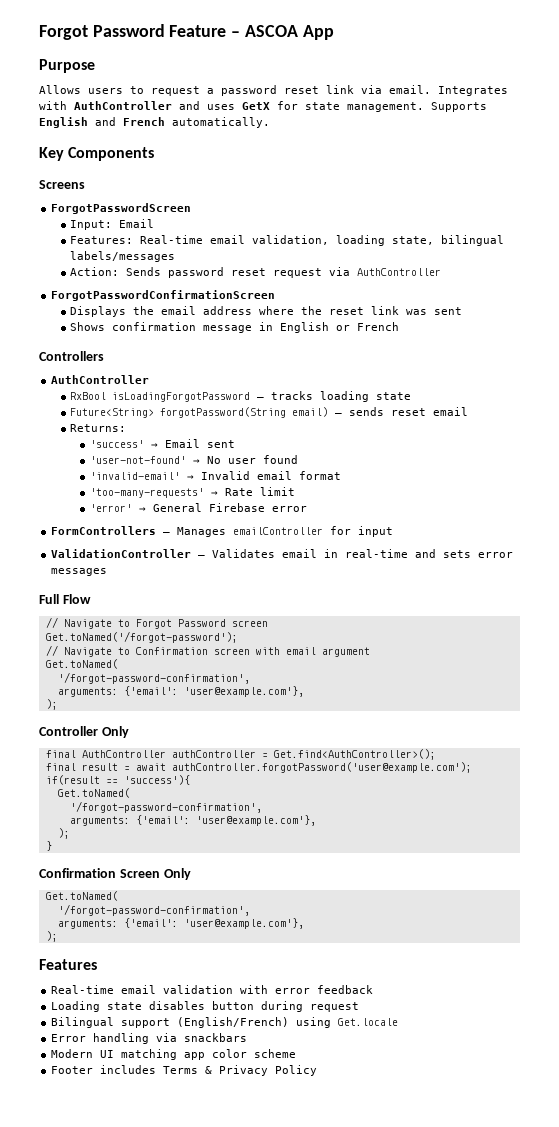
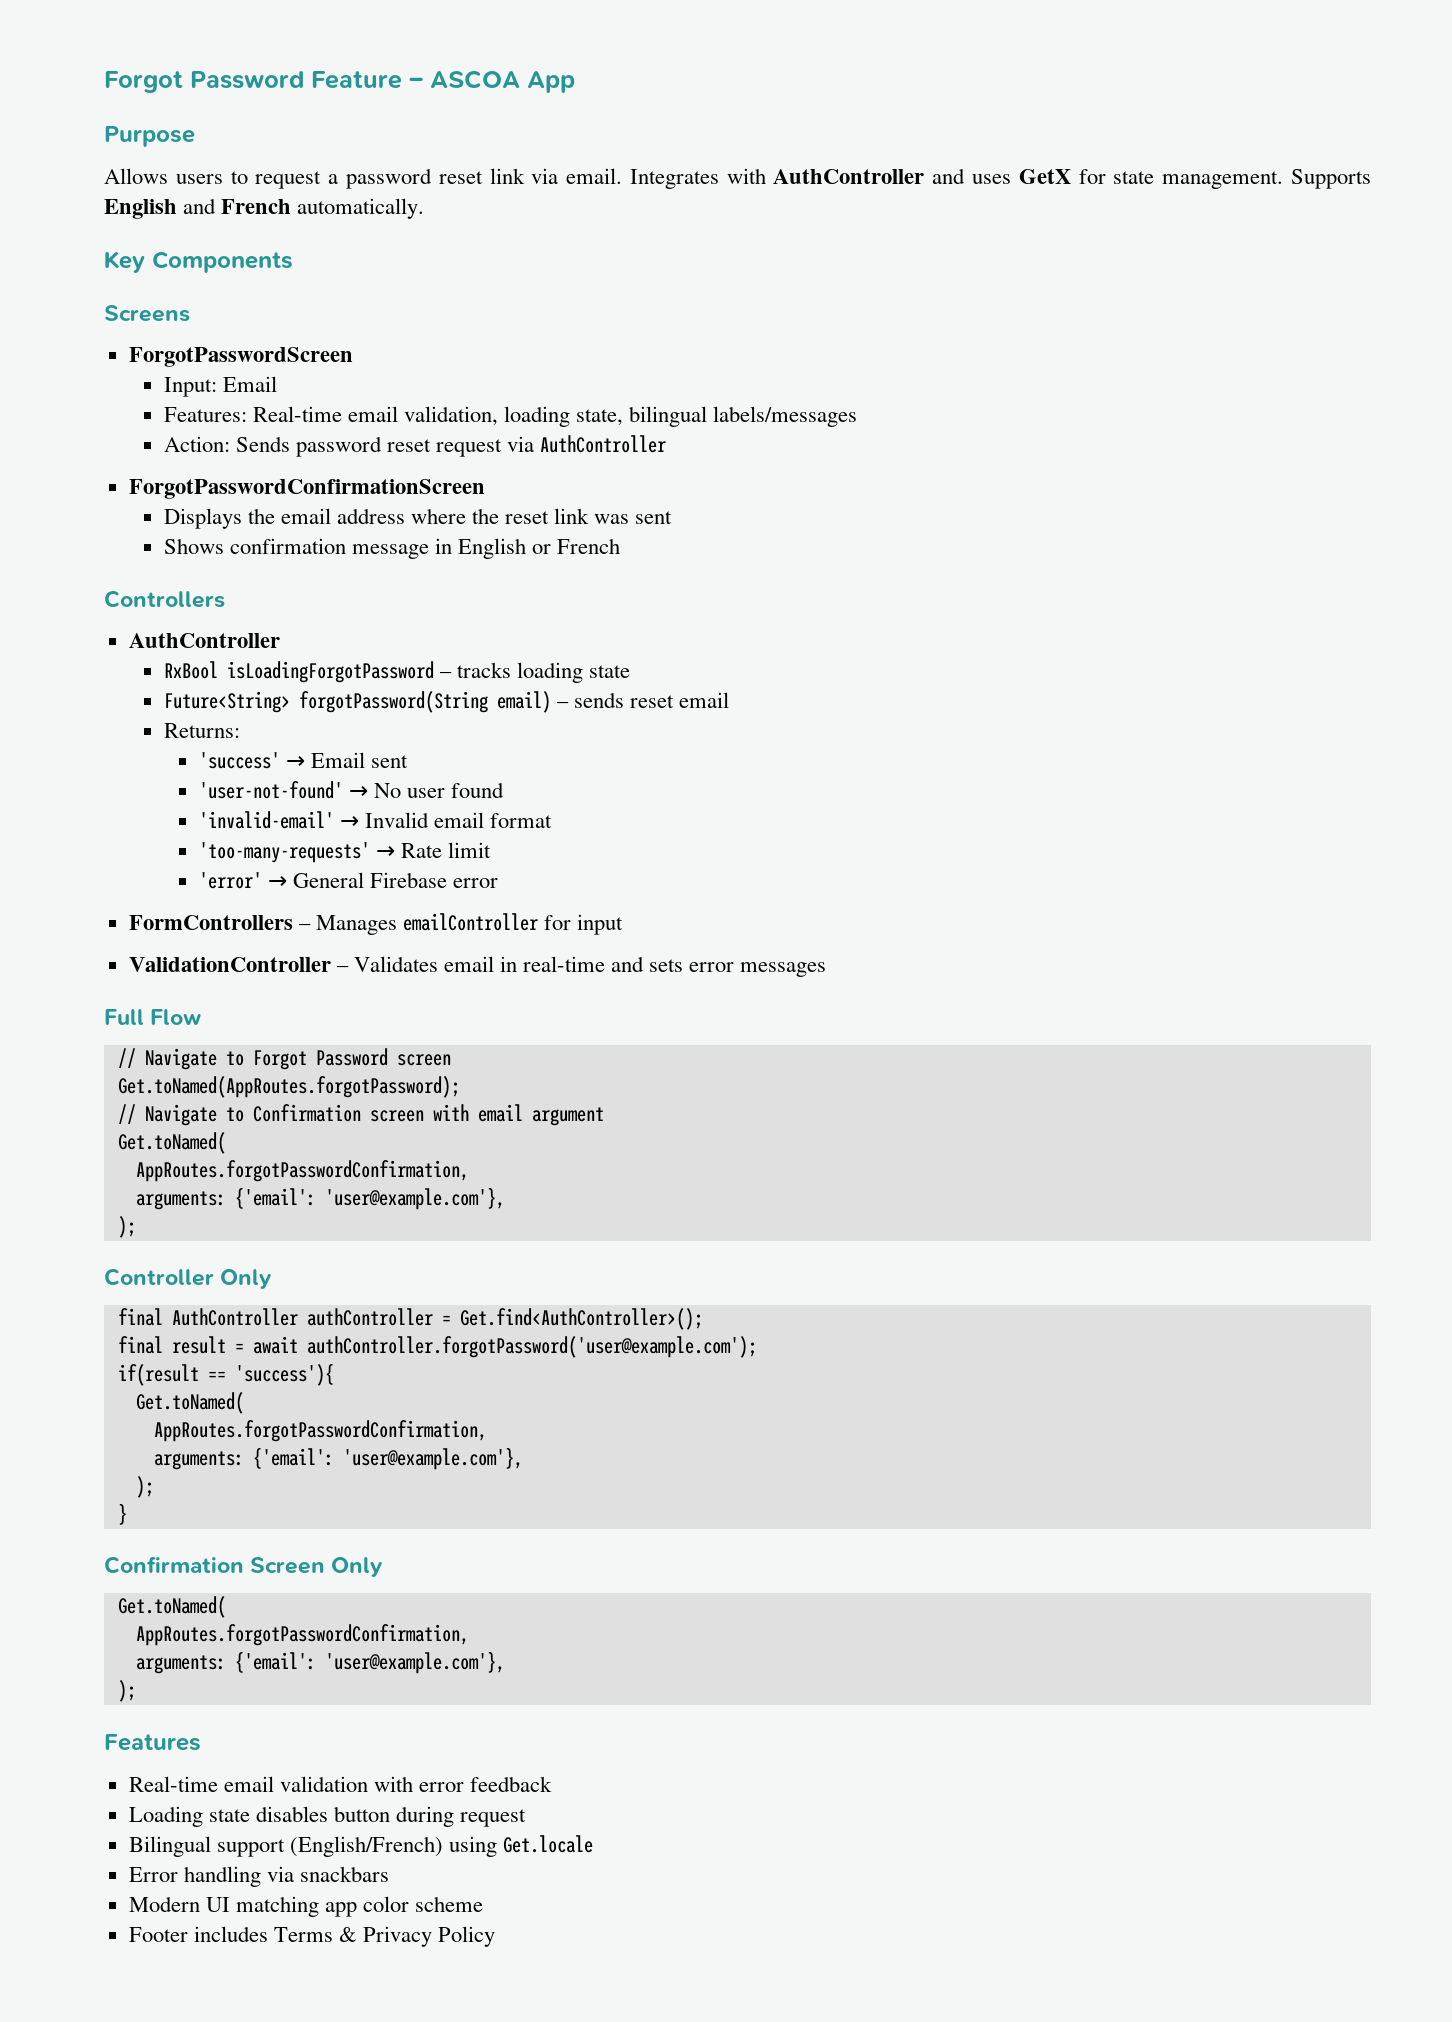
- Get.toNamed('/forgot-password');
+ Get.toNamed(AppRoutes.forgotPassword);
  // Navigate to Confirmation screen with email argument
  Get.toNamed(
- '/forgot-password-confirmation',
+ AppRoutes.forgotPasswordConfirmation,
  if(result == 'success'){
  Get.toNamed(
- '/forgot-password-confirmation',
+ AppRoutes.forgotPasswordConfirmation,
  Confirmation Screen Only
  Get.toNamed(
- '/forgot-password-confirmation',
+ AppRoutes.forgotPasswordConfirmation,

